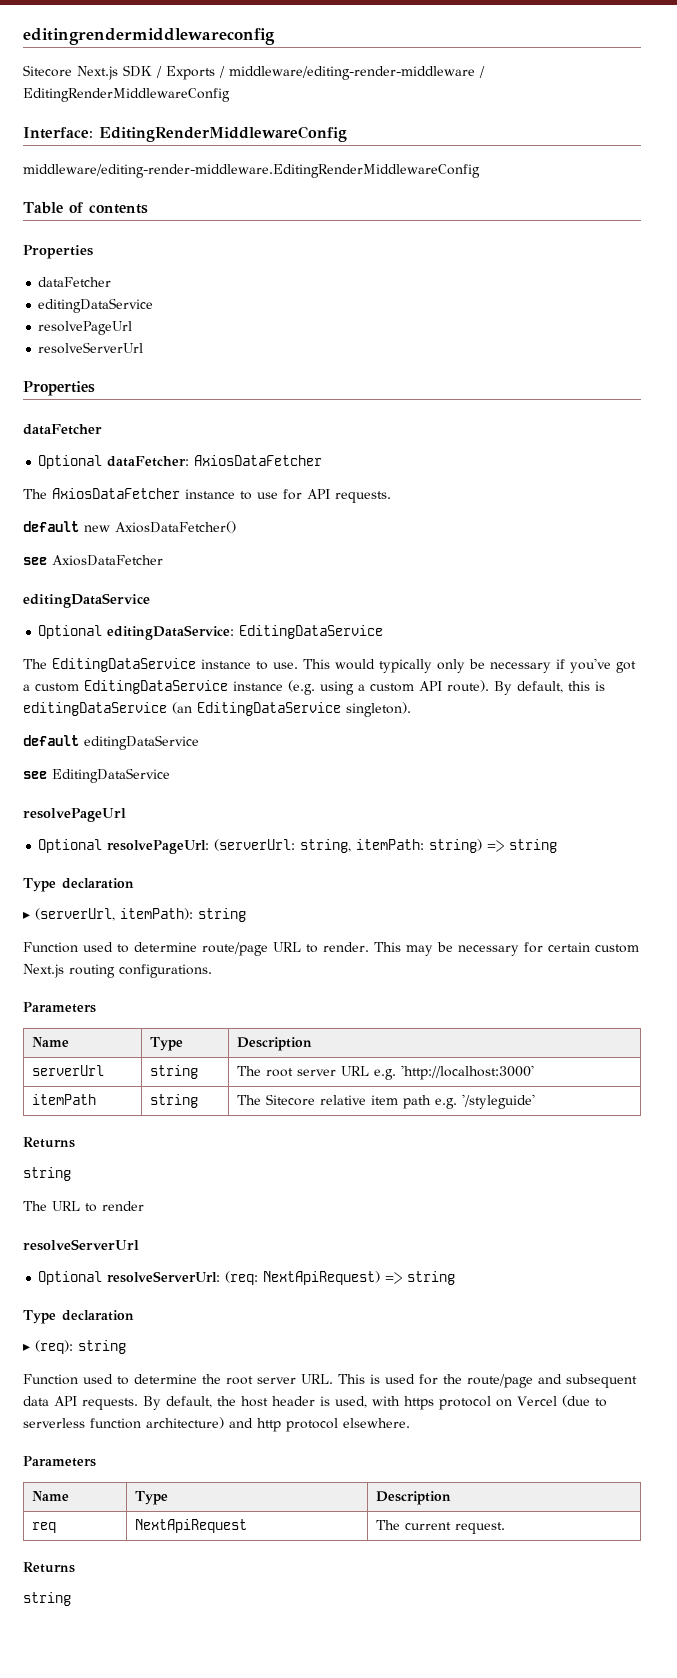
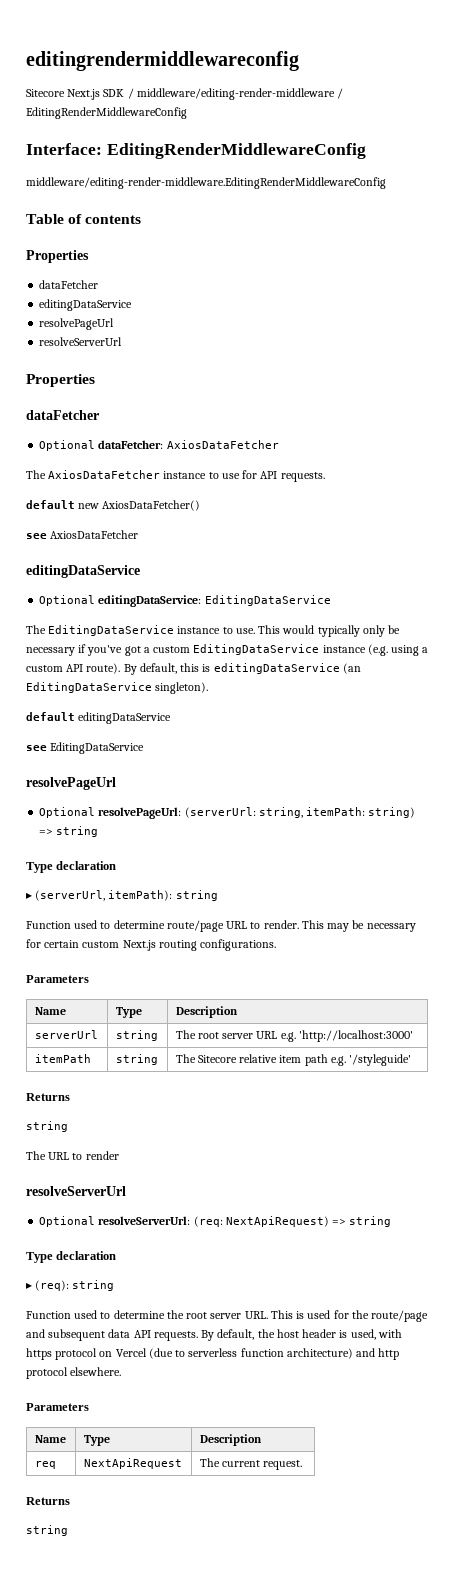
- Sitecore Next.js SDK / Exports / middleware/editing-render-middleware / EditingRenderMiddlewareConfig
+ Sitecore Next.js SDK / middleware/editing-render-middleware / EditingRenderMiddlewareConfig

